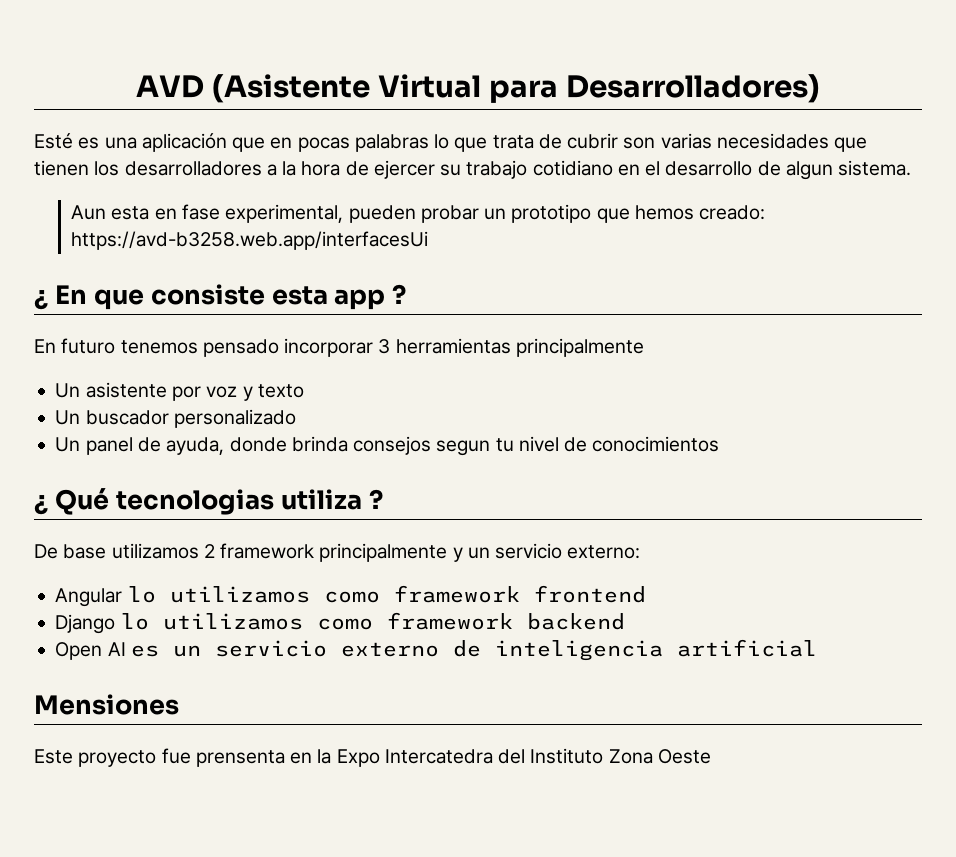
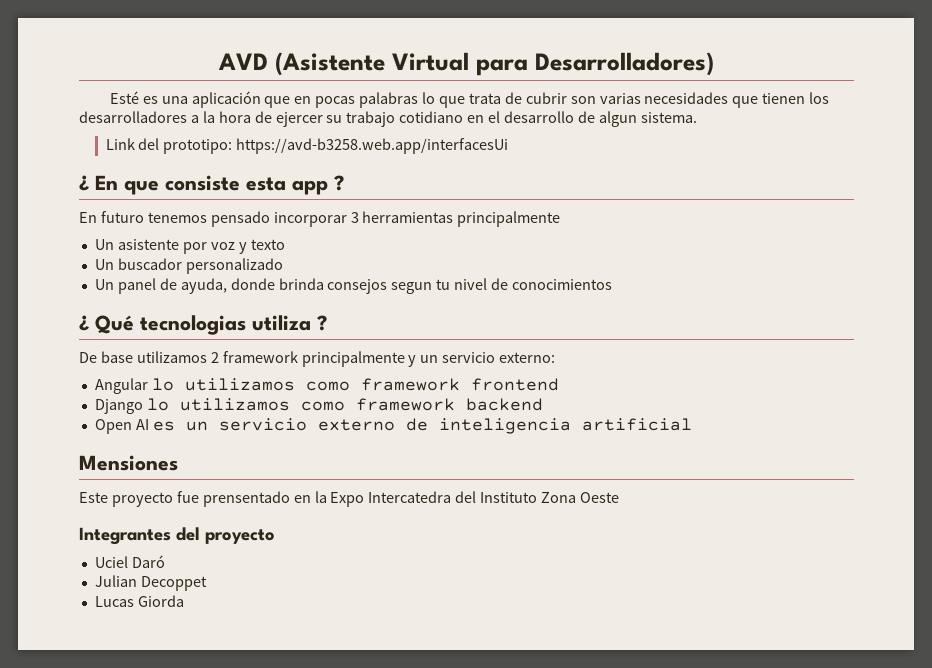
- Aun esta en fase experimental, pueden probar un prototipo que hemos creado: https://avd-b3258.web.app/interfacesUi
+ Link del prototipo: https://avd-b3258.web.app/interfacesUi
- Este proyecto fue prensenta en la Expo Intercatedra del Instituto Zona Oeste
+ Este proyecto fue prensentado en la Expo Intercatedra del Instituto Zona Oeste
+ Integrantes del proyecto
+ Uciel Daró
+ Julian Decoppet
+ Lucas Giorda

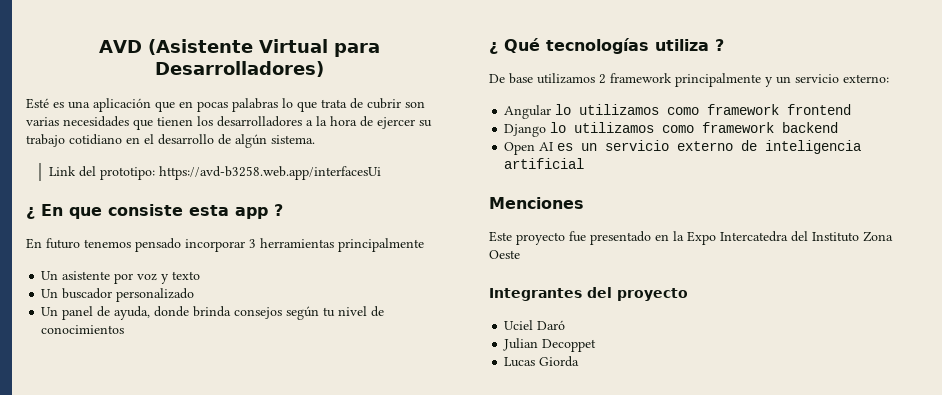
- Esté es una aplicación que en pocas palabras lo que trata de cubrir son varias necesidades que tienen los desarrolladores a la hora de ejercer su trabajo cotidiano en el desarrollo de algun sistema.
+ Esté es una aplicación que en pocas palabras lo que trata de cubrir son varias necesidades que tienen los desarrolladores a la hora de ejercer su trabajo cotidiano en el desarrollo de algún sistema.
- Un panel de ayuda, donde brinda consejos segun tu nivel de conocimientos
+ Un panel de ayuda, donde brinda consejos según tu nivel de conocimientos
- ¿ Qué tecnologias utiliza ?
+ ¿ Qué tecnologías utiliza ?
- Mensiones
+ Menciones
- Este proyecto fue prensentado en la Expo Intercatedra del Instituto Zona Oeste
+ Este proyecto fue presentado en la Expo Intercatedra del Instituto Zona Oeste

